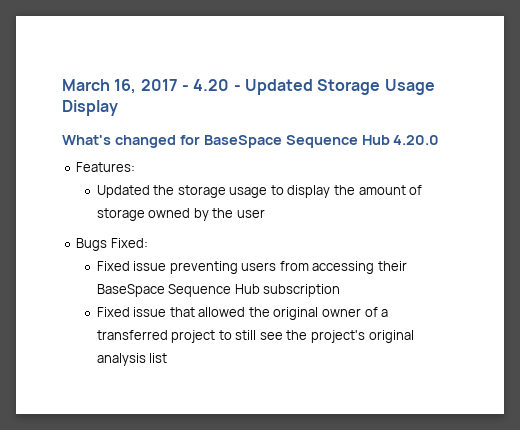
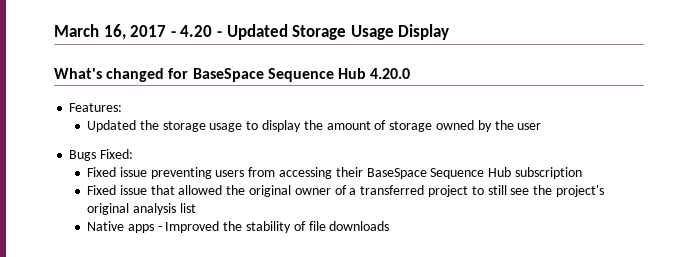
+ Native apps - Improved the stability of file downloads

